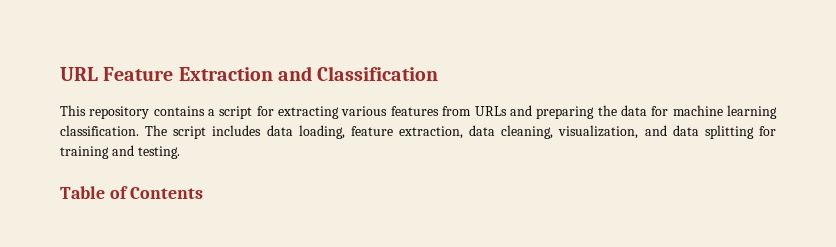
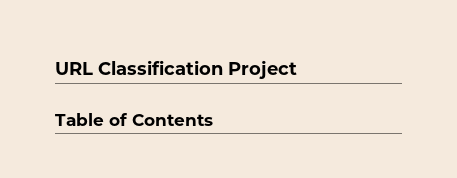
- URL Feature Extraction and Classification
- This repository contains a script for extracting various features from URLs and preparing the data for machine learning classification. The script includes data loading, feature extraction, data cleaning, visualization, and data splitting for training and testing.
+ URL Classification Project

